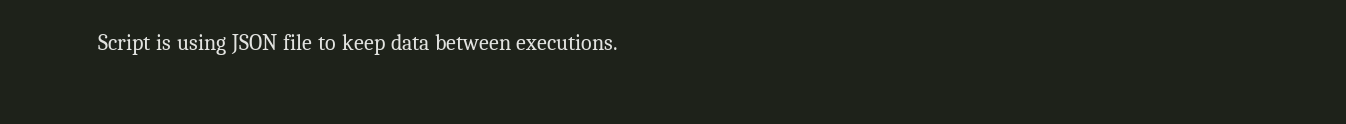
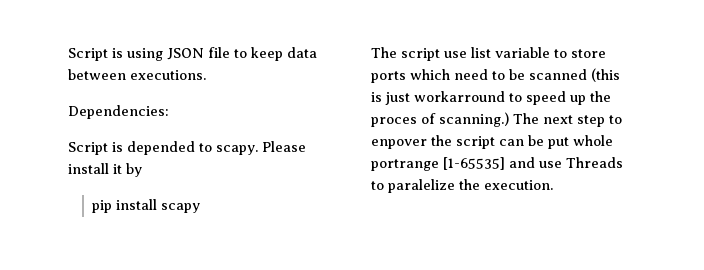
+ Dependencies:
+ Script is depended to scapy. Please install it by
+ pip install scapy
+ The script use list variable to store ports which need to be scanned (this is just workarround to speed up the proces of scanning.) The next step to enpover the script can be put whole portrange [1-65535] and use Threads to paralelize the execution.

